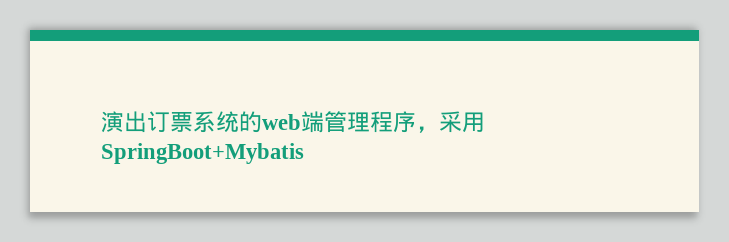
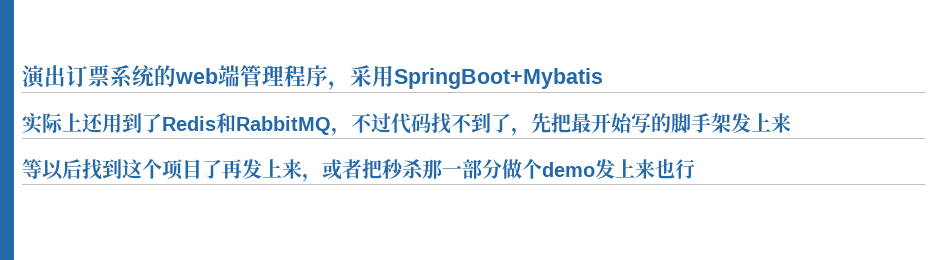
+ 实际上还用到了Redis和RabbitMQ，不过代码找不到了，先把最开始写的脚手架发上来
+ 等以后找到这个项目了再发上来，或者把秒杀那一部分做个demo发上来也行

